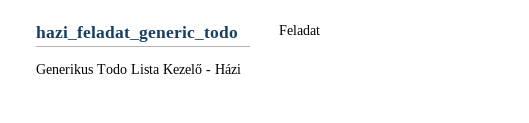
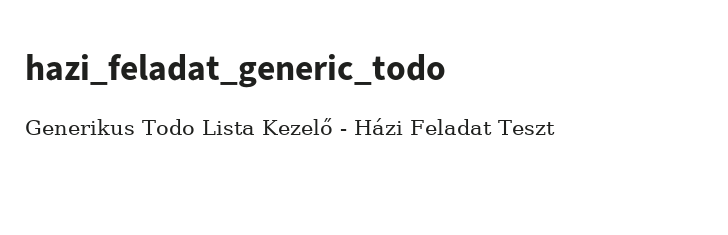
- Generikus Todo Lista Kezelő - Házi Feladat
+ Generikus Todo Lista Kezelő - Házi Feladat Teszt

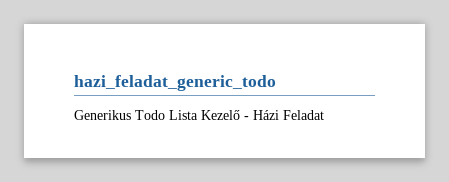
- Generikus Todo Lista Kezelő - Házi Feladat Teszt
+ Generikus Todo Lista Kezelő - Házi Feladat

